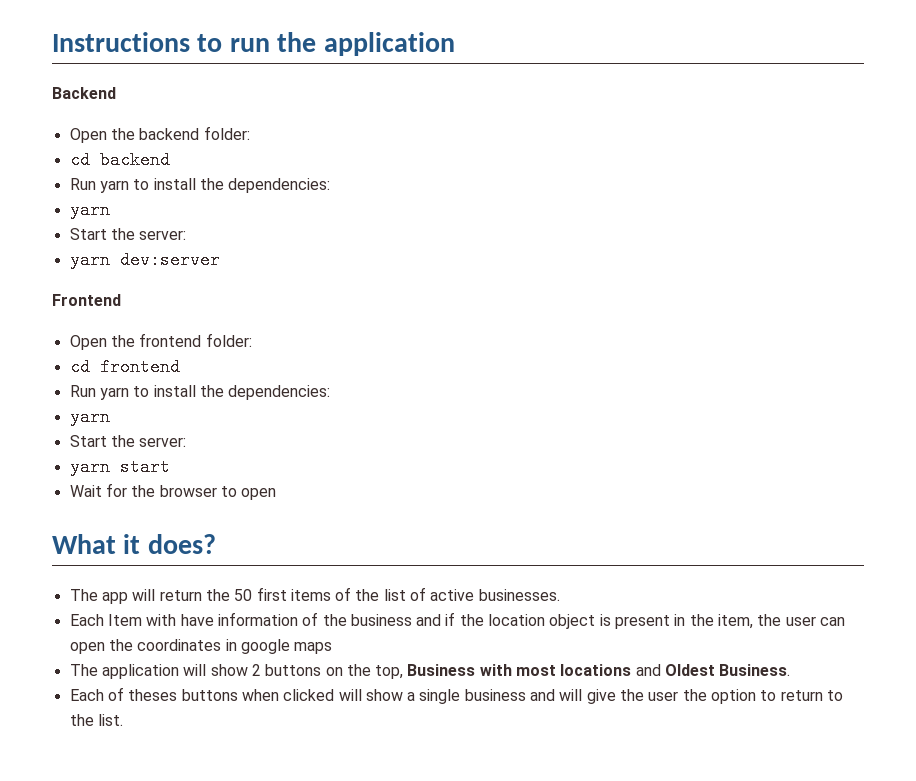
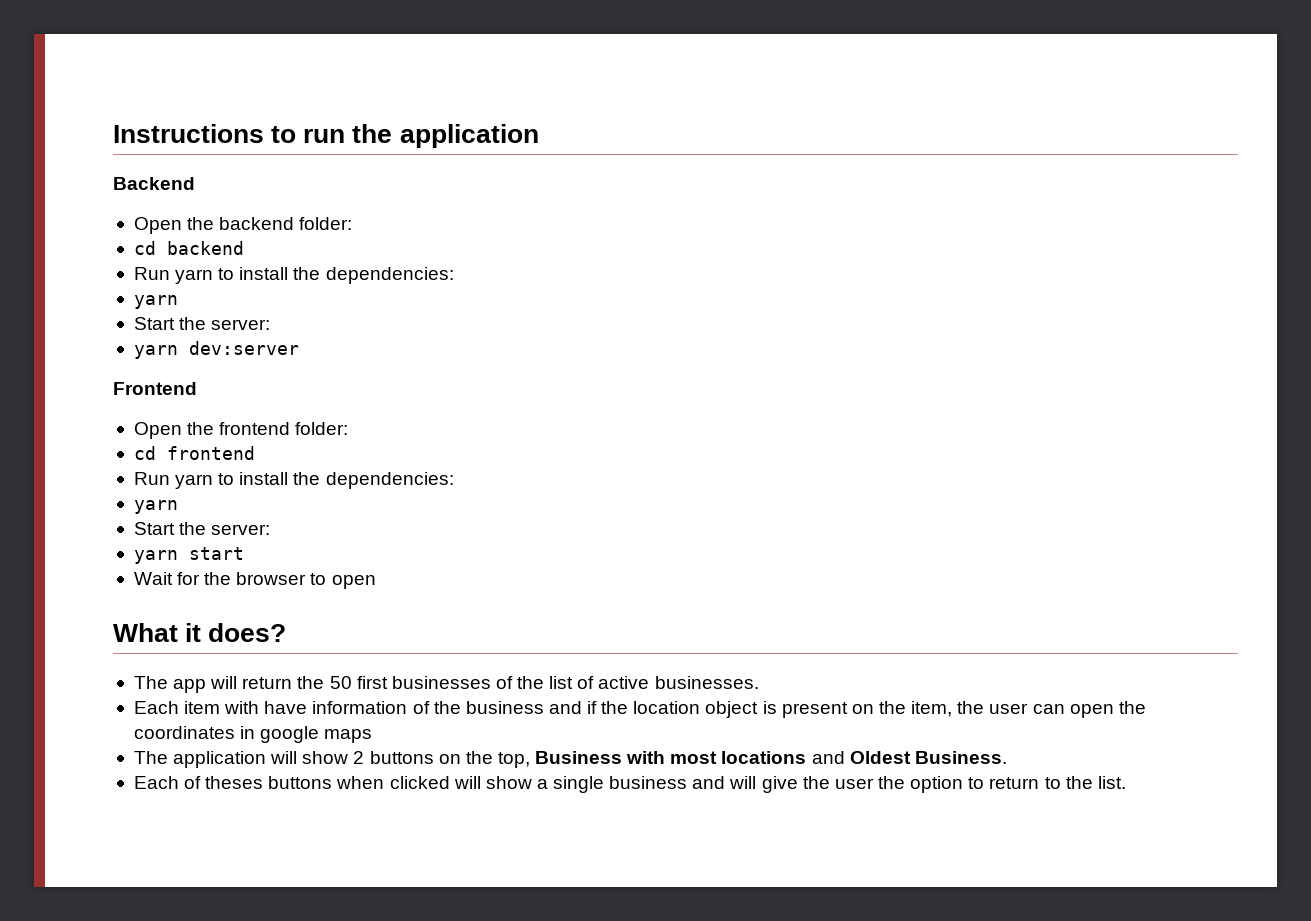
- The app will return the 50 first items of the list of active businesses.
+ The app will return the 50 first businesses of the list of active businesses.
- Each Item with have information of the business and if the location object is present in the item, the user can open the coordinates in google maps
+ Each item with have information of the business and if the location object is present on the item, the user can open the coordinates in google maps

